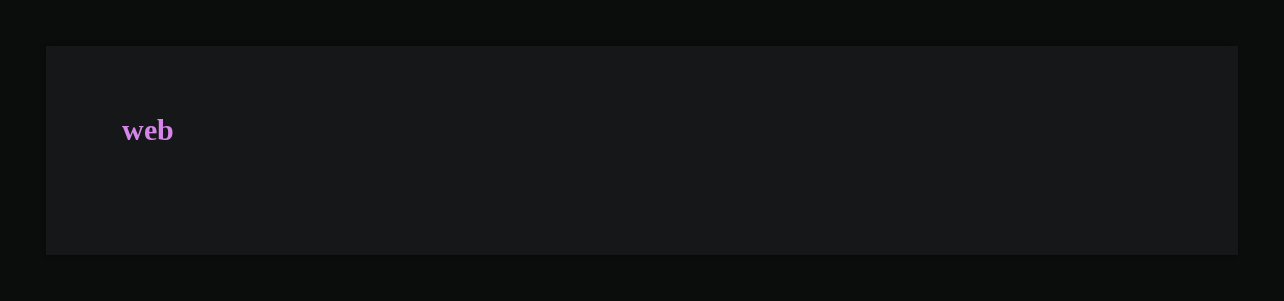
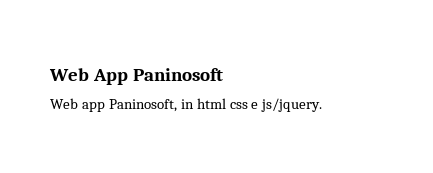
- web
+ Web App Paninosoft
+ Web app Paninosoft, in html css e js/jquery.

